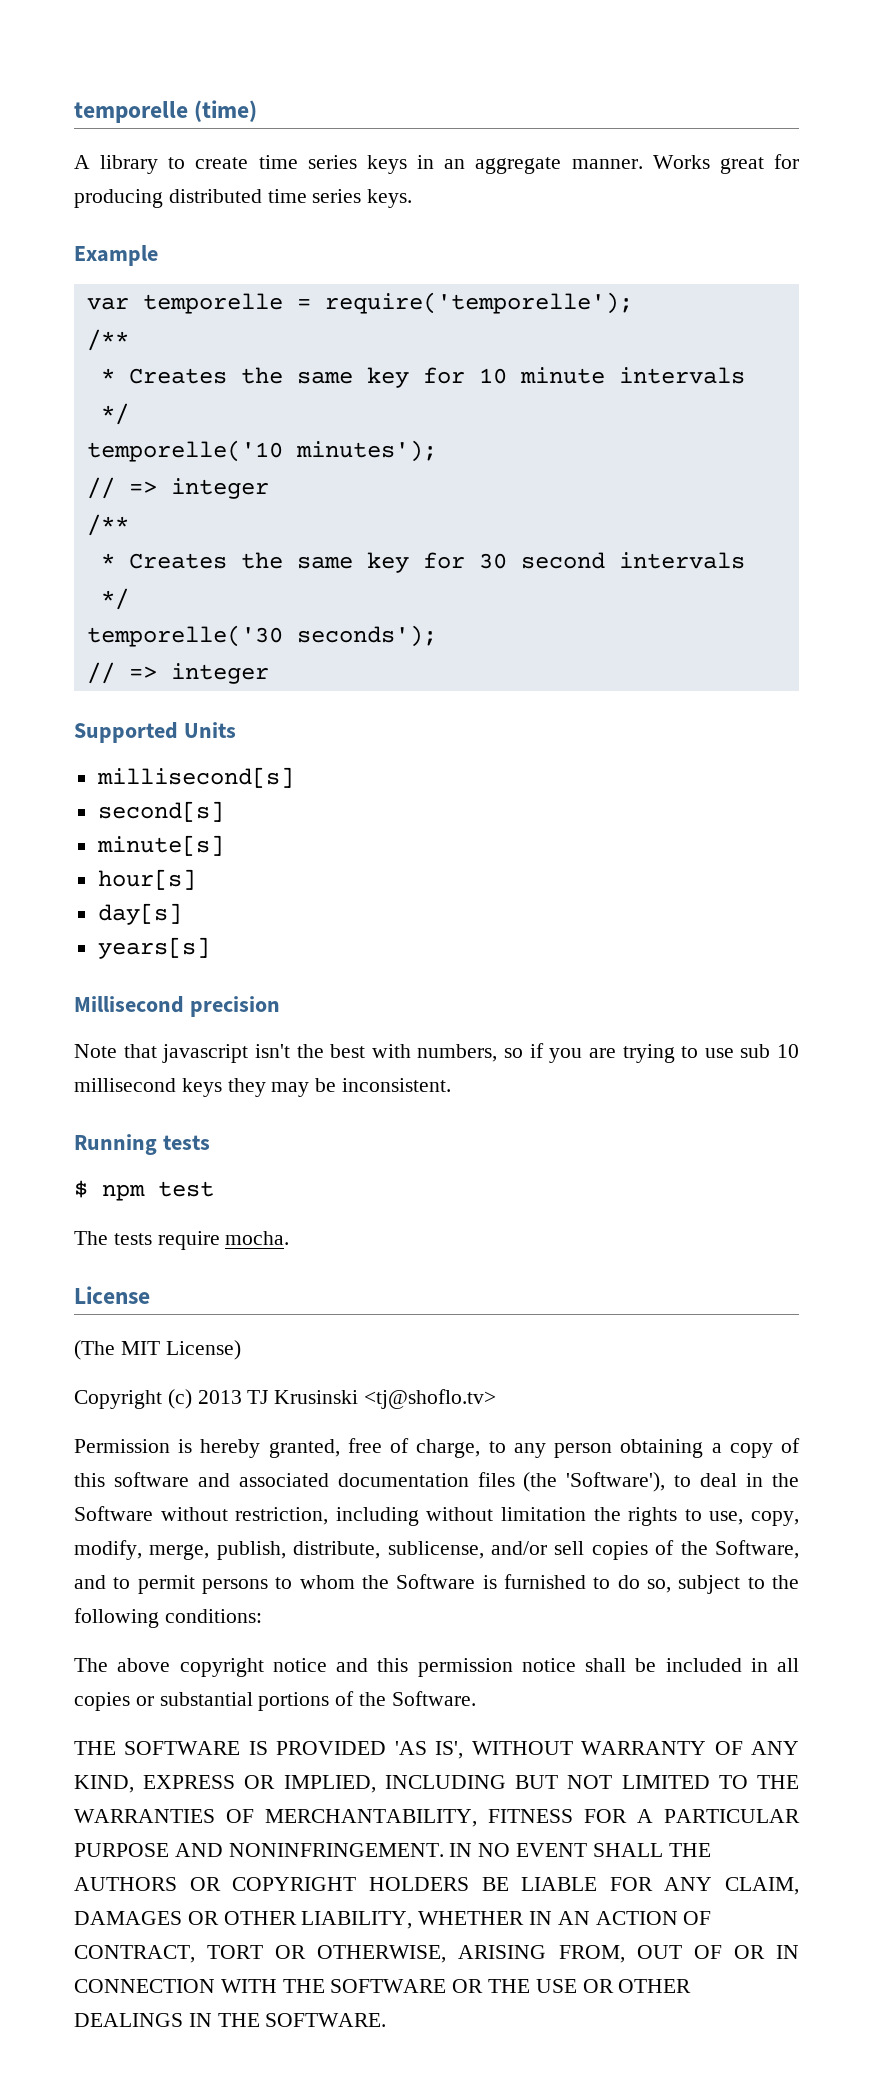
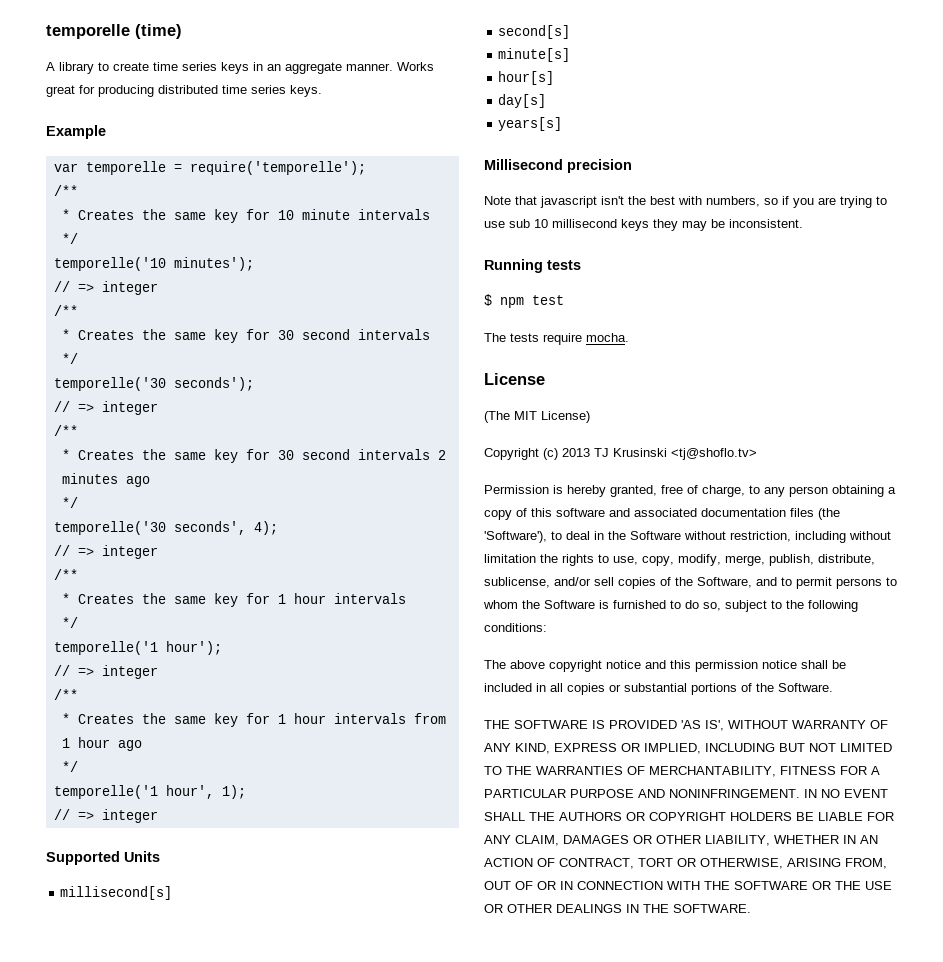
  temporelle('30 seconds');
+ // => integer
+ /**
+ * Creates the same key for 30 second intervals 2 minutes ago
+ */
+ temporelle('30 seconds', 4);
+ // => integer
+ /**
+ * Creates the same key for 1 hour intervals
+ */
+ temporelle('1 hour');
+ // => integer
+ /**
+ * Creates the same key for 1 hour intervals from 1 hour ago
+ */
+ temporelle('1 hour', 1);

